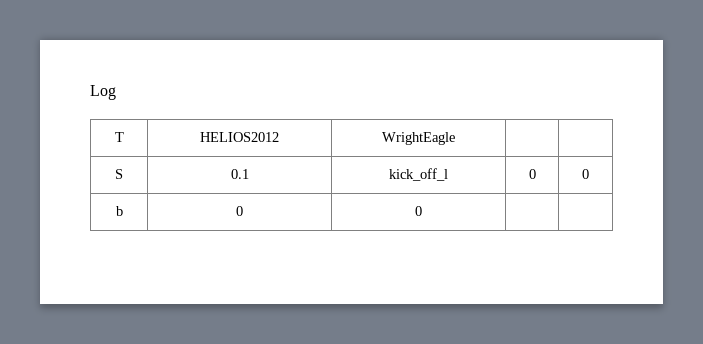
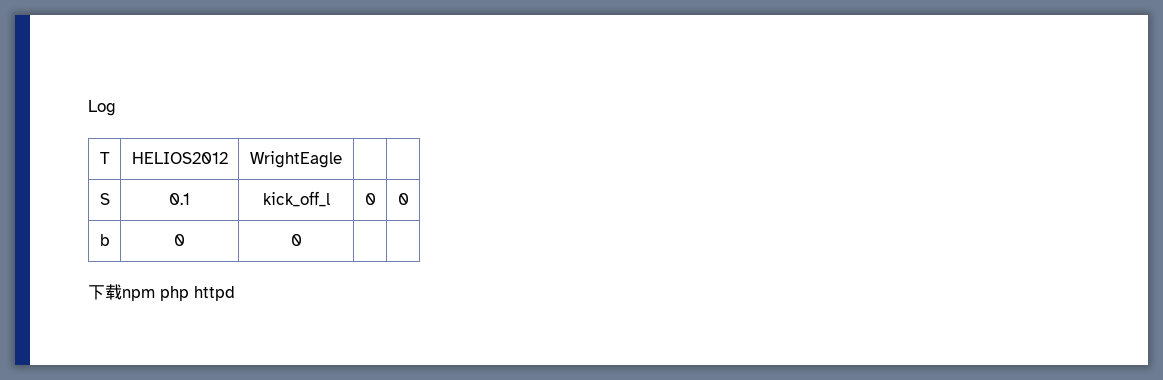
+ 下载npm php httpd

